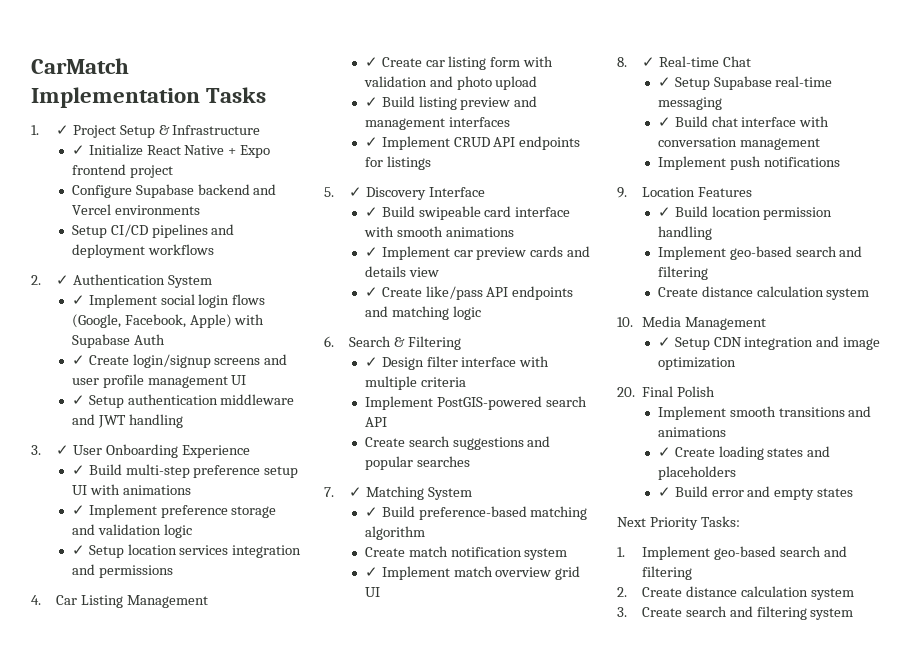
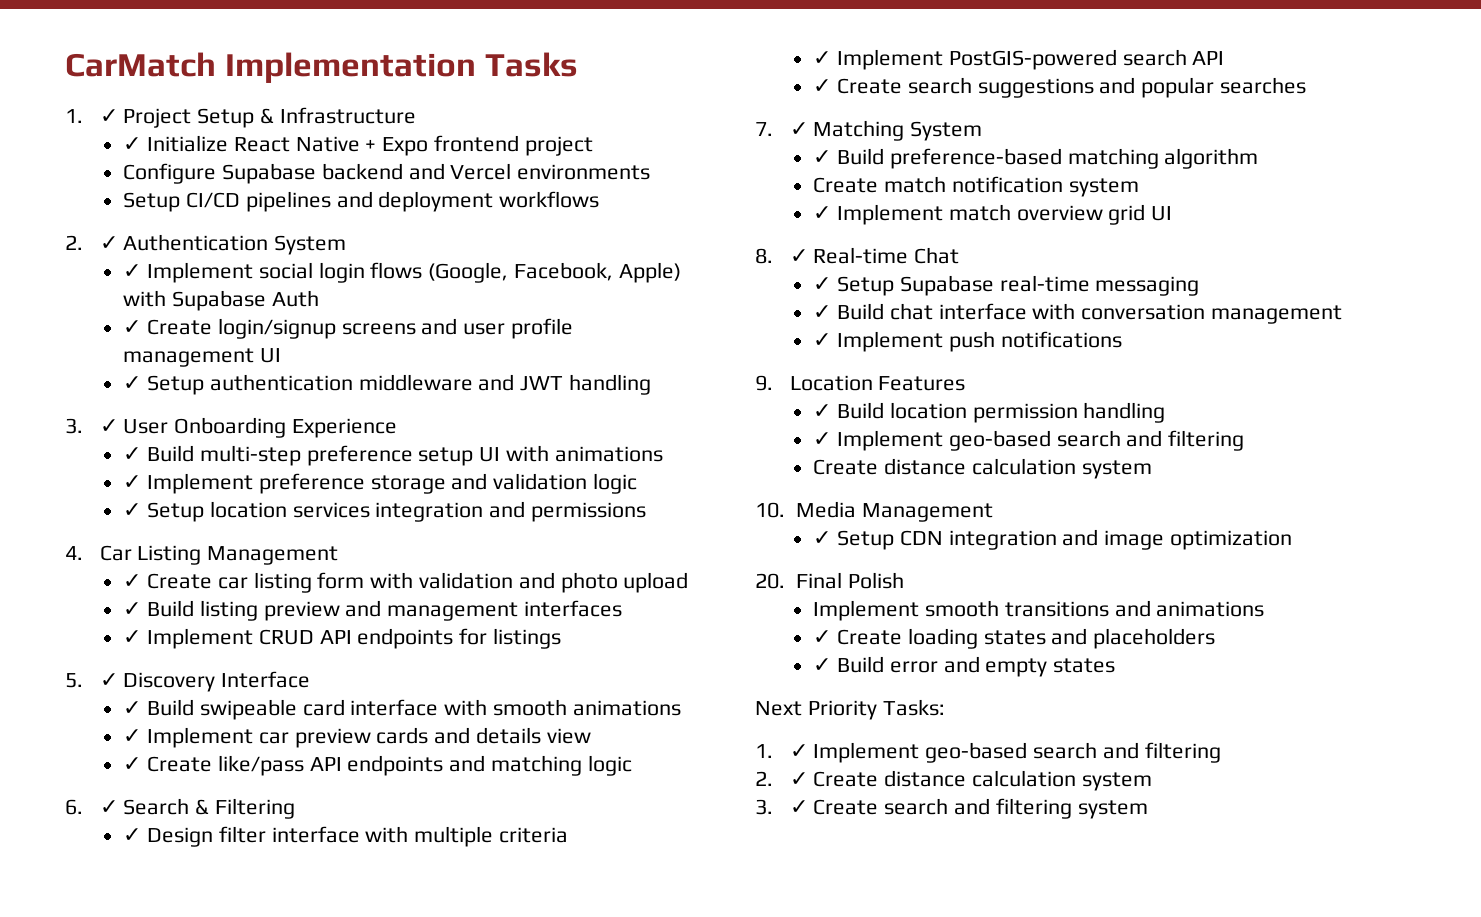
- 6. Search & Filtering
+ 6. ✓ Search & Filtering
- Implement PostGIS-powered search API
+ ✓ Implement PostGIS-powered search API
- Create search suggestions and popular searches
+ ✓ Create search suggestions and popular searches
- Implement push notifications
+ ✓ Implement push notifications
  ✓ Build location permission handling
- Implement geo-based search and filtering
+ ✓ Implement geo-based search and filtering
- 1. Implement geo-based search and filtering
+ 1. ✓ Implement geo-based search and filtering
- 2. Create distance calculation system
+ 2. ✓ Create distance calculation system
- 3. Create search and filtering system
+ 3. ✓ Create search and filtering system

